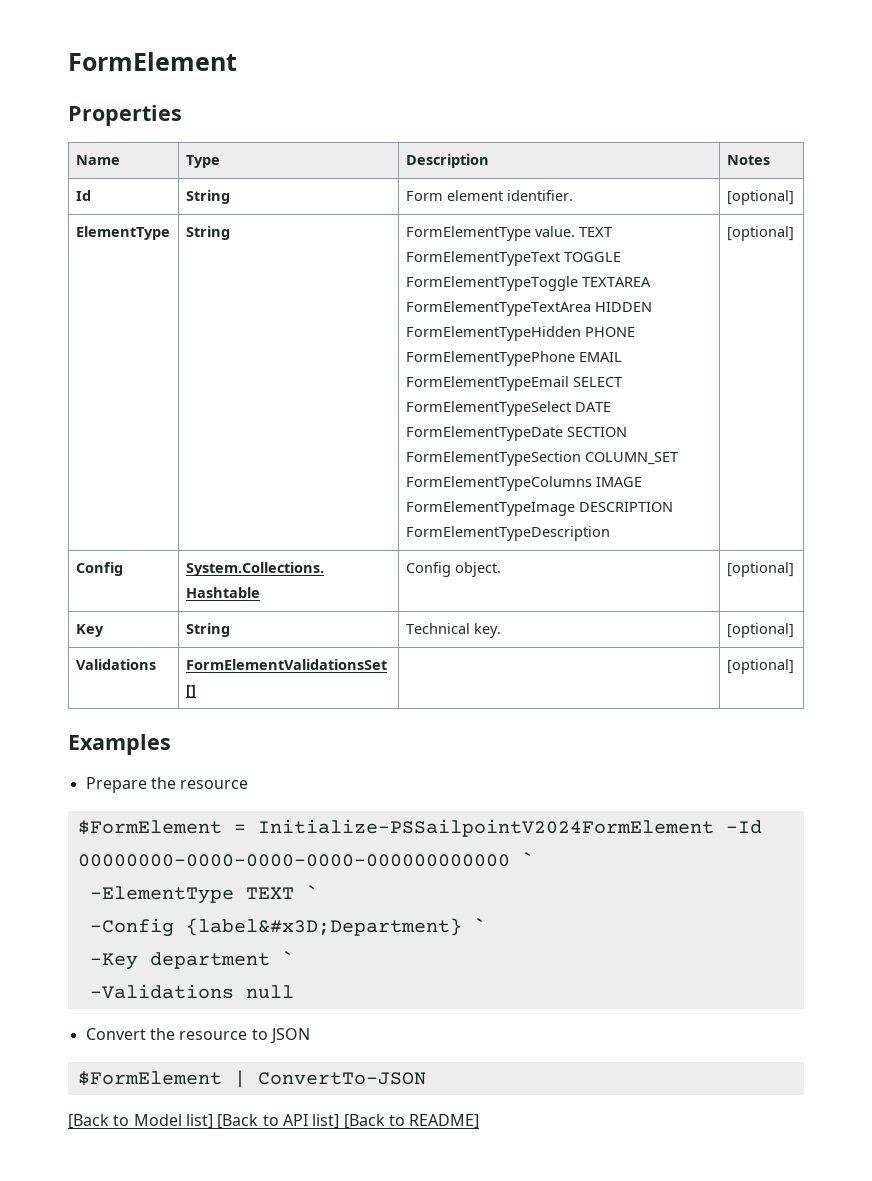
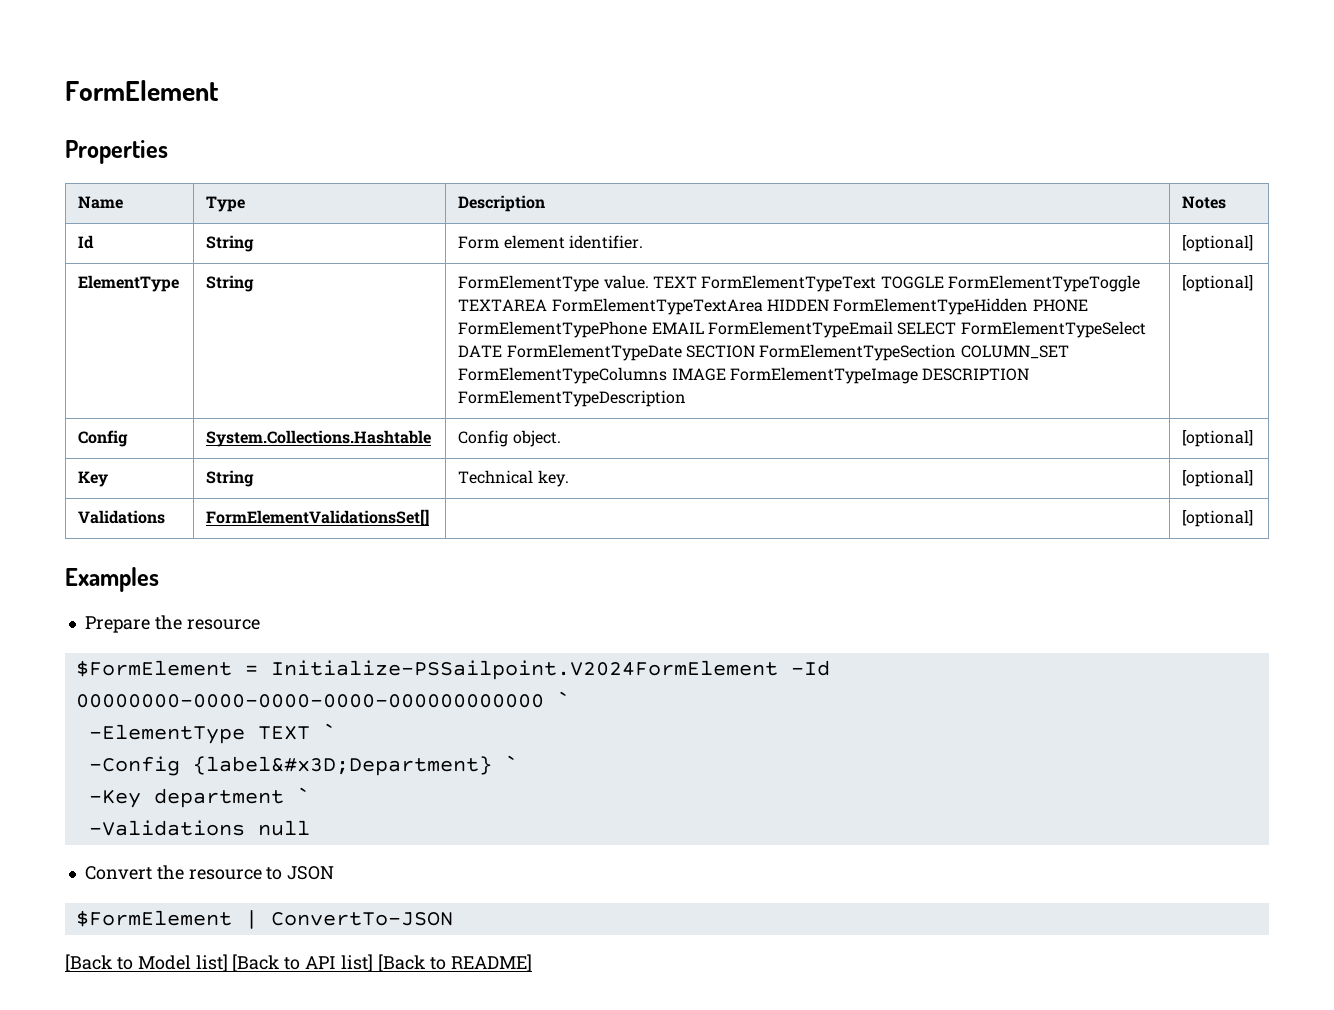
- $FormElement = Initialize-PSSailpointV2024FormElement -Id 00000000-0000-0000-0000-000000000000 `
+ $FormElement = Initialize-PSSailpoint.V2024FormElement -Id 00000000-0000-0000-0000-000000000000 `

